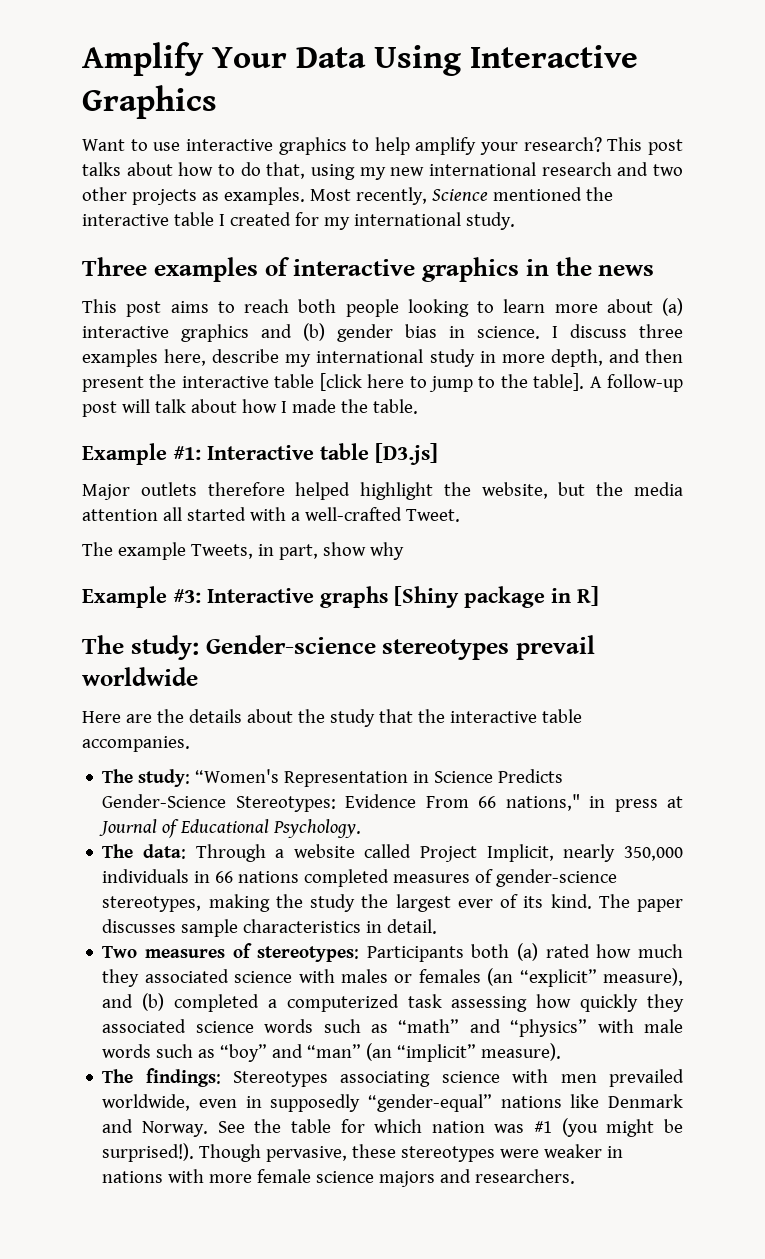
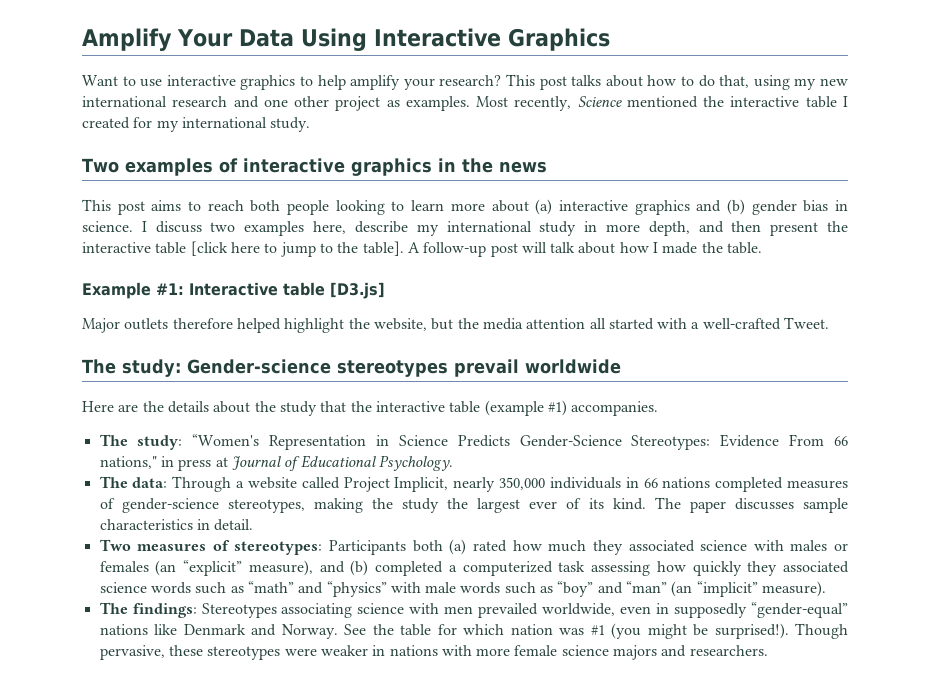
- This post talks about how to do that, using my new international research and two other projects as examples.
+ This post talks about how to do that, using my new international research and one other project as examples.
- Three examples of interactive graphics in the news
+ Two examples of interactive graphics in the news
- I discuss three examples here, describe my international study in more depth, and then present the interactive table [click here to jump to the table].
+ I discuss two examples here, describe my international study in more depth, and then present the interactive table [click here to jump to the table].
- The example Tweets, in part, show why
- Example #3: Interactive graphs [Shiny package in R]
- Here are the details about the study that the interactive table accompanies.
+ Here are the details about the study that the interactive table (example #1) accompanies.

